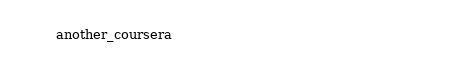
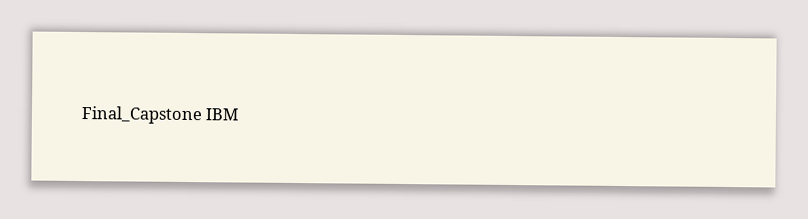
- another_coursera
+ Final_Capstone IBM

